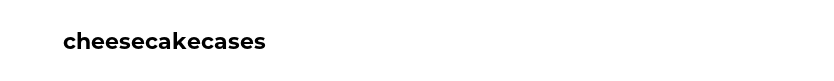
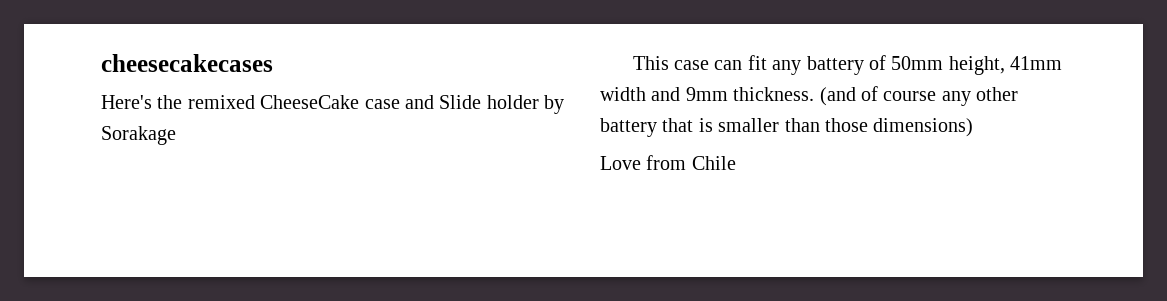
+ Here's the remixed CheeseCake case and Slide holder by Sorakage
+ This case can fit any battery of 50mm height, 41mm width and 9mm thickness. (and of course any other battery that is smaller than those dimensions)
+ Love from Chile

